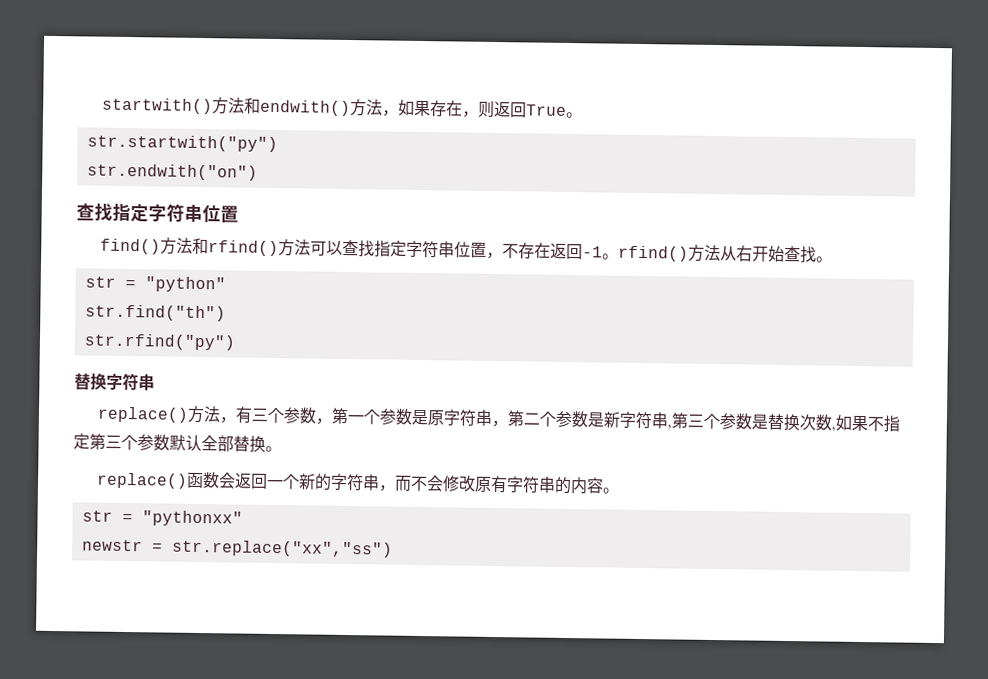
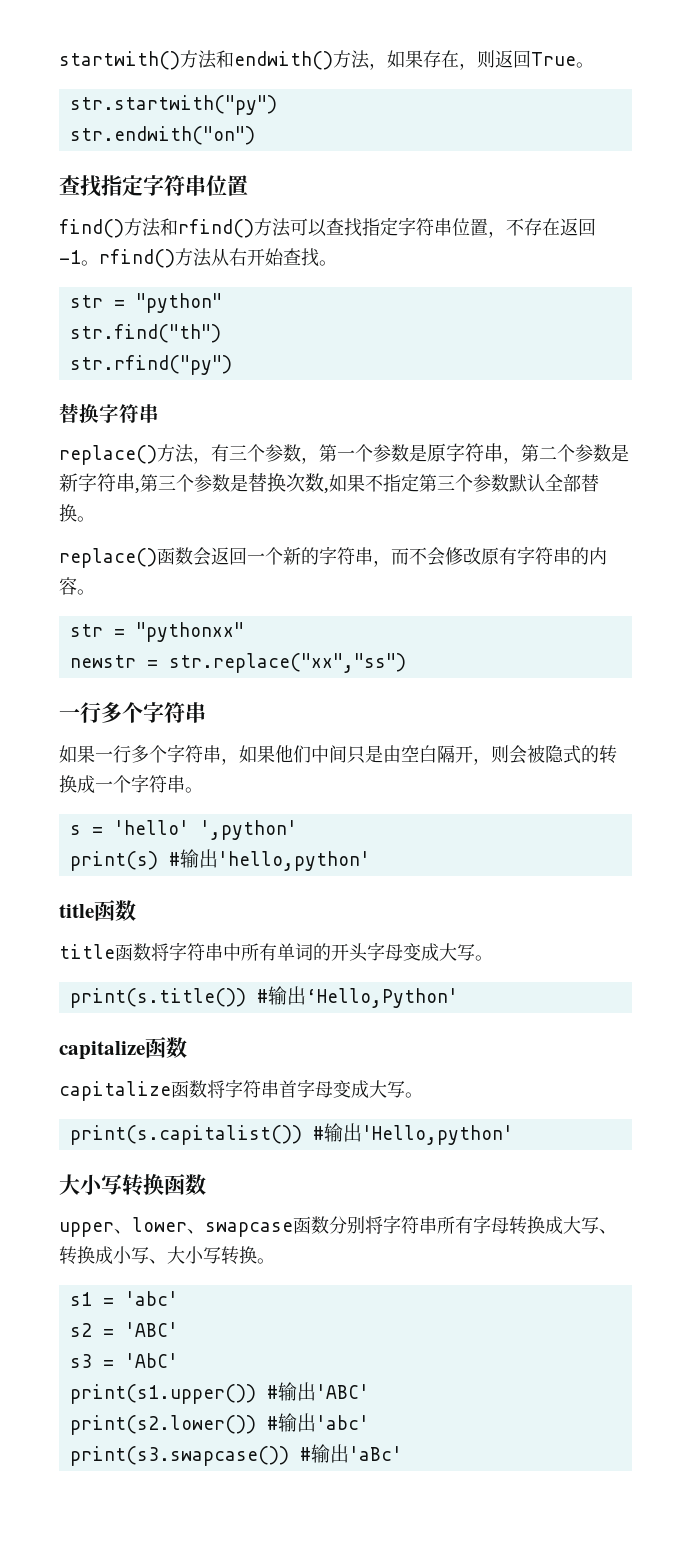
  newstr = str.replace("xx","ss")
+ 一行多个字符串
+ 如果一行多个字符串，如果他们中间只是由空白隔开，则会被隐式的转换成一个字符串。
+ s = 'hello' ',python'
+ print(s) #输出'hello,python'
+ title函数
+ title函数将字符串中所有单词的开头字母变成大写。
+ print(s.title()) #输出‘Hello,Python'
+ capitalize函数
+ capitalize函数将字符串首字母变成大写。
+ print(s.capitalist()) #输出'Hello,python'
+ 大小写转换函数
+ upper、lower、swapcase函数分别将字符串所有字母转换成大写、转换成小写、大小写转换。
+ s1 = 'abc'
+ s2 = 'ABC'
+ s3 = 'AbC'
+ print(s1.upper()) #输出'ABC'
+ print(s2.lower()) #输出'abc'
+ print(s3.swapcase()) #输出'aBc'

